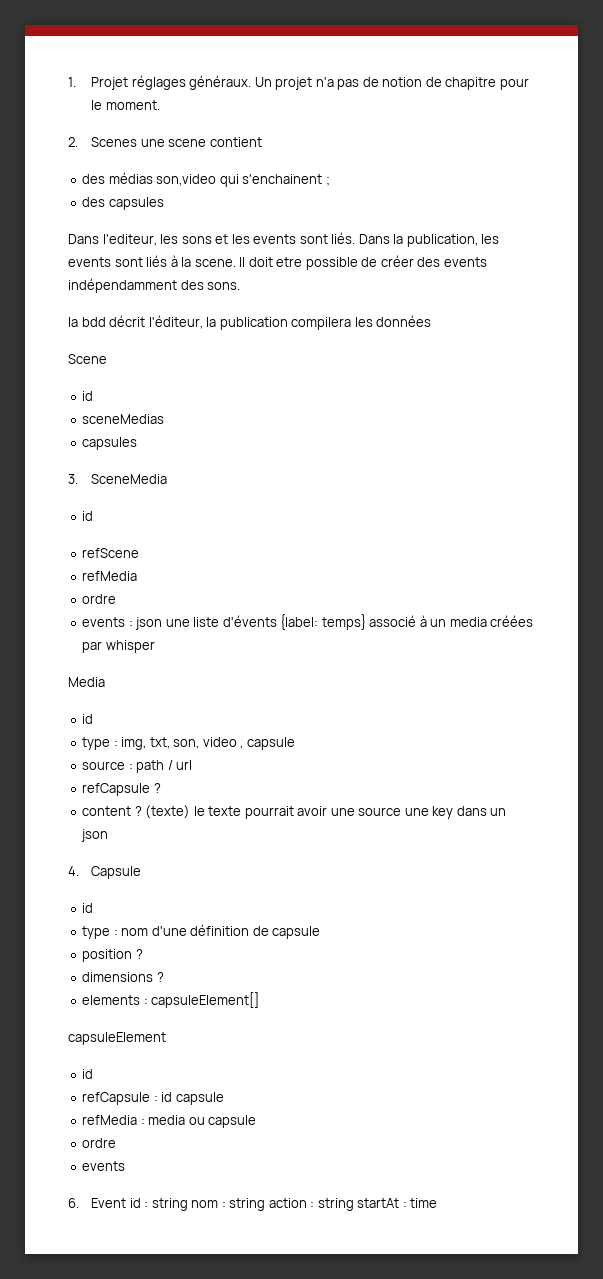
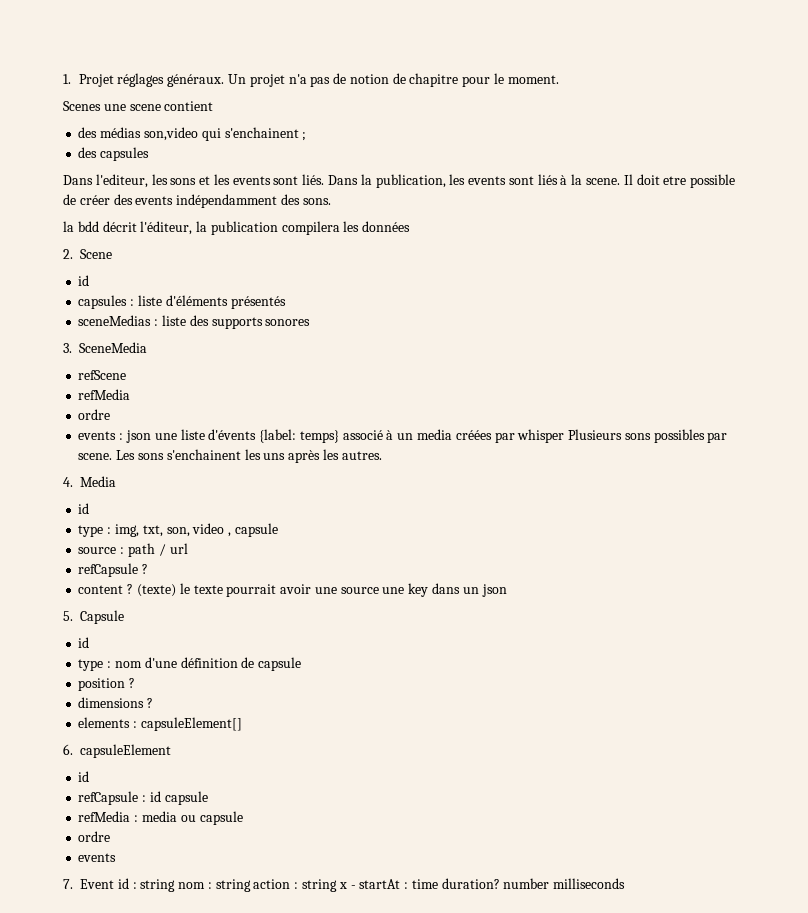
- 2. Scenes une scene contient
+ Scenes une scene contient
- Scene
+ 2. Scene
- sceneMedias
- capsules
+ capsules : liste d'éléments présentés
+ sceneMedias : liste des supports sonores
  3. SceneMedia
- id
- events : json une liste d'évents {label: temps} associé à un media créées par whisper
- Media
+ events : json une liste d'évents {label: temps} associé à un media créées par whisper Plusieurs sons possibles par scene. Les sons s'enchainent les uns après les autres.
+ 4. Media
- 4. Capsule
+ 5. Capsule
- capsuleElement
+ 6. capsuleElement
- 6. Event id : string nom : string action : string startAt : time
+ 7. Event id : string nom : string action : string x - startAt : time duration? number milliseconds

